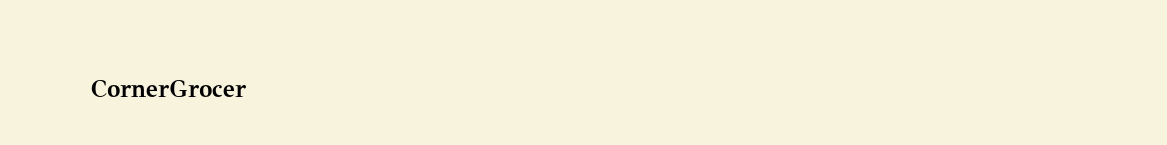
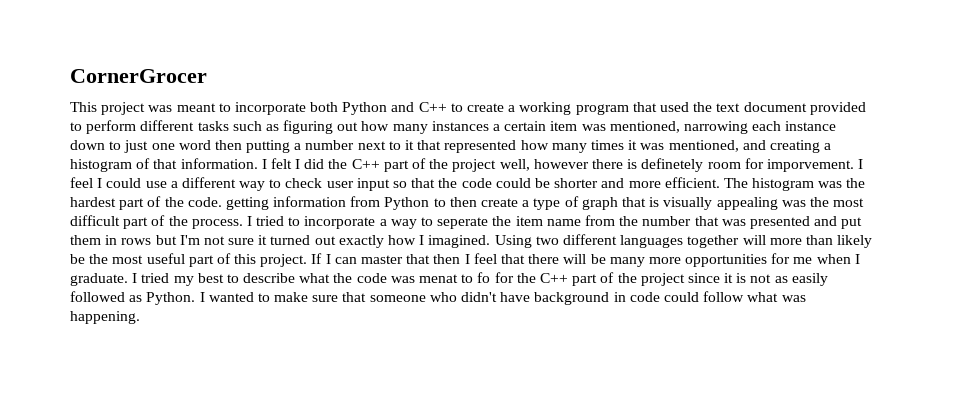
+ This project was meant to incorporate both Python and C++ to create a working program that used the text document provided to perform different tasks such as figuring out how many instances a certain item was mentioned, narrowing each instance down to just one word then putting a number next to it that represented how many times it was mentioned, and creating a histogram of that information. I felt I did the C++ part of the project well, however there is definetely room for imporvement. I feel I could use a different way to check user input so that the code could be shorter and more efficient. The histogram was the hardest part of the code. getting information from Python to then create a type of graph that is visually appealing was the most difficult part of the process. I tried to incorporate a way to seperate the item name from the number that was presented and put them in rows but I'm not sure it turned out exactly how I imagined. Using two different languages together will more than likely be the most useful part of this project. If I can master that then I feel that there will be many more opportunities for me when I graduate. I tried my best to describe what the code was menat to fo for the C++ part of the project since it is not as easily followed as Python. I wanted to make sure that someone who didn't have background in code could follow what was happening.

